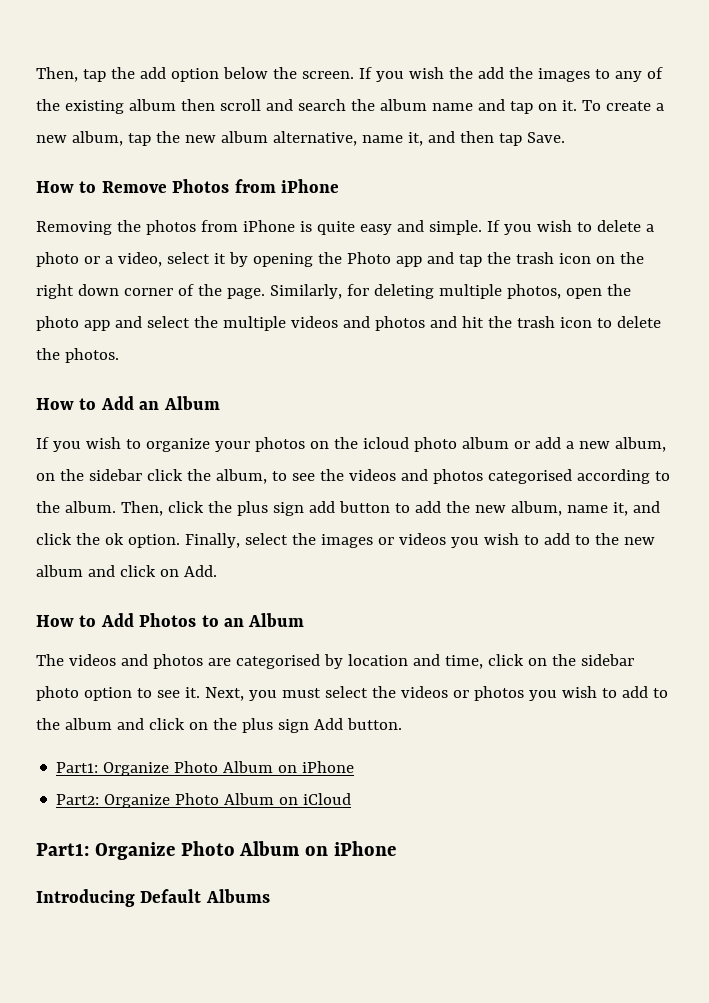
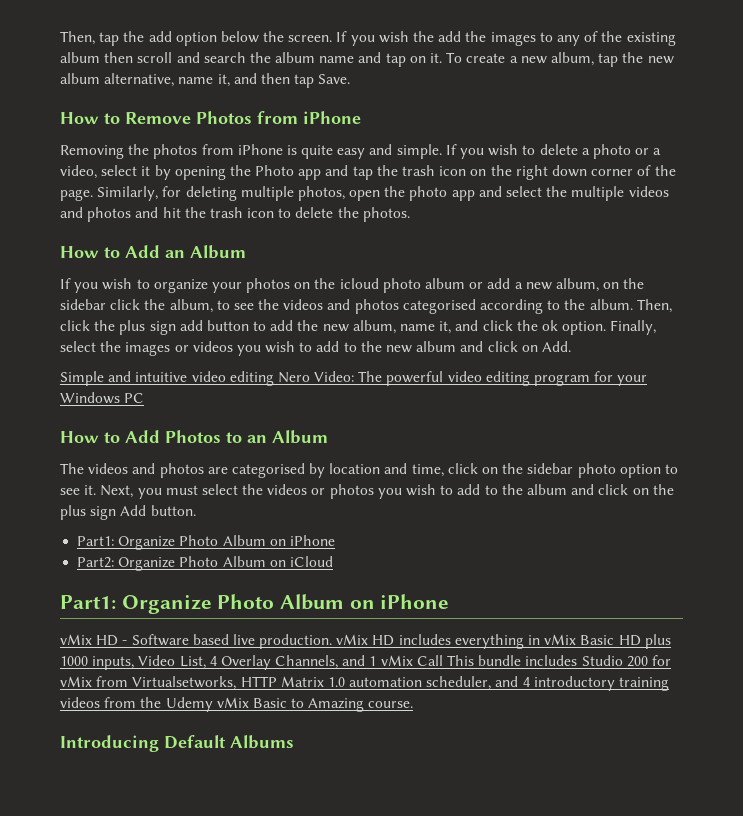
+ Simple and intuitive video editing Nero Video: The powerful video editing program for your Windows PC
+ vMix HD - Software based live production. vMix HD includes everything in vMix Basic HD plus 1000 inputs, Video List, 4 Overlay Channels, and 1 vMix Call This bundle includes Studio 200 for vMix from Virtualsetworks, HTTP Matrix 1.0 automation scheduler, and 4 introductory training videos from the Udemy vMix Basic to Amazing course.

